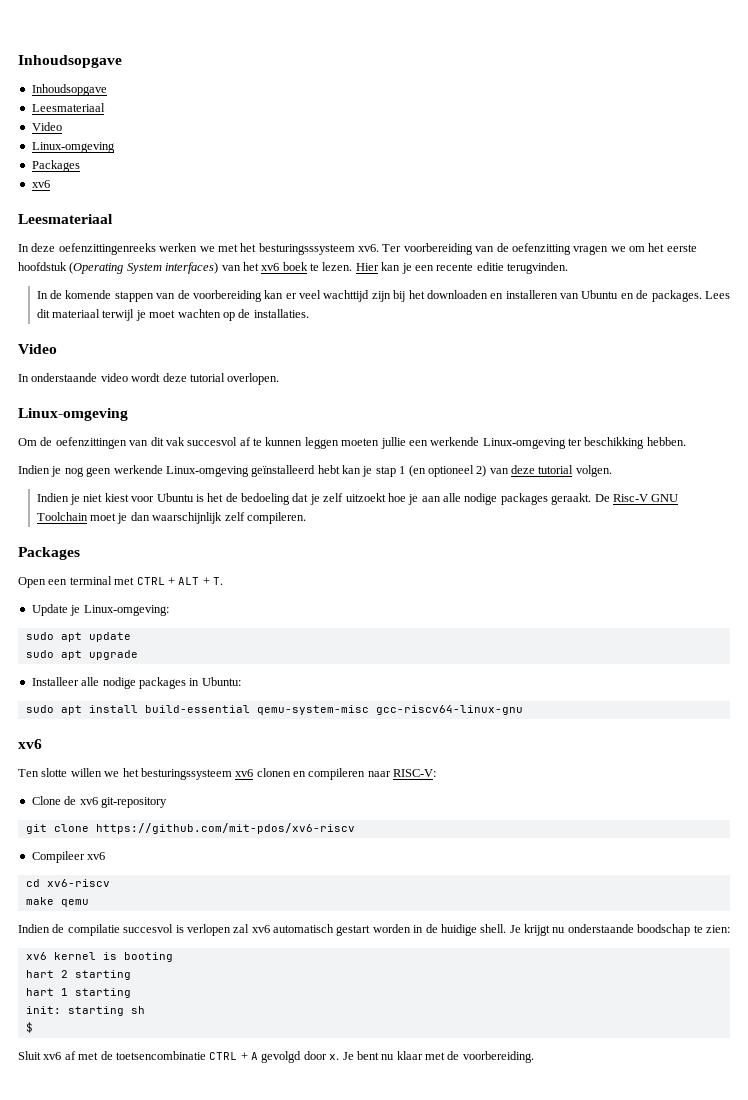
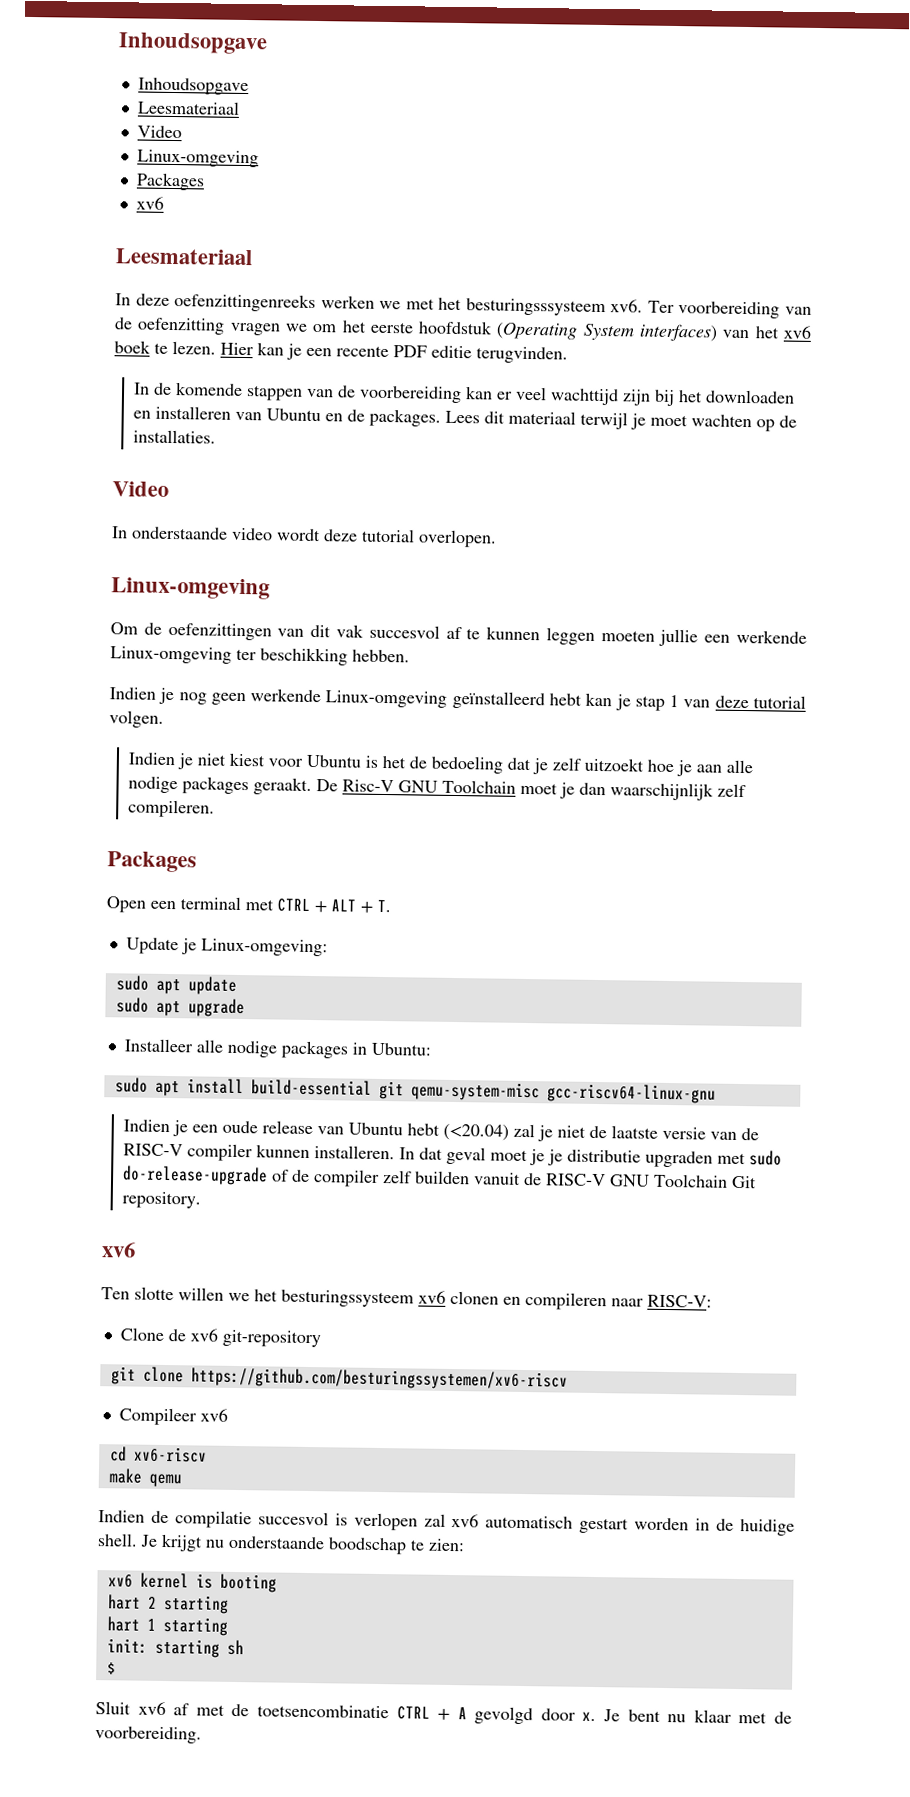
- Hier kan je een recente editie terugvinden.
+ Hier kan je een recente PDF editie terugvinden.
- Indien je nog geen werkende Linux-omgeving geïnstalleerd hebt kan je stap 1 (en optioneel 2) van deze tutorial volgen.
+ Indien je nog geen werkende Linux-omgeving geïnstalleerd hebt kan je stap 1 van deze tutorial volgen.
- sudo apt install build-essential qemu-system-misc gcc-riscv64-linux-gnu
+ sudo apt install build-essential git qemu-system-misc gcc-riscv64-linux-gnu
+ Indien je een oude release van Ubuntu hebt (<20.04) zal je niet de laatste versie van de RISC-V compiler kunnen installeren. In dat geval moet je je distributie upgraden met sudo do-release-upgrade of de compiler zelf builden vanuit de RISC-V GNU Toolchain Git repository.
- git clone https://github.com/mit-pdos/xv6-riscv
+ git clone https://github.com/besturingssystemen/xv6-riscv

